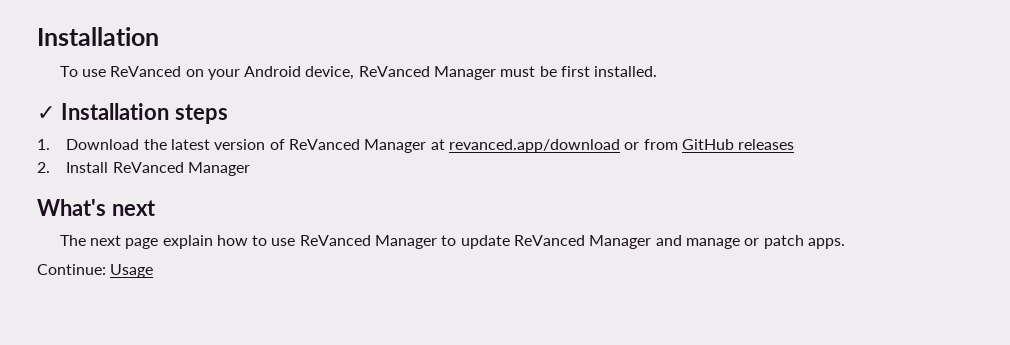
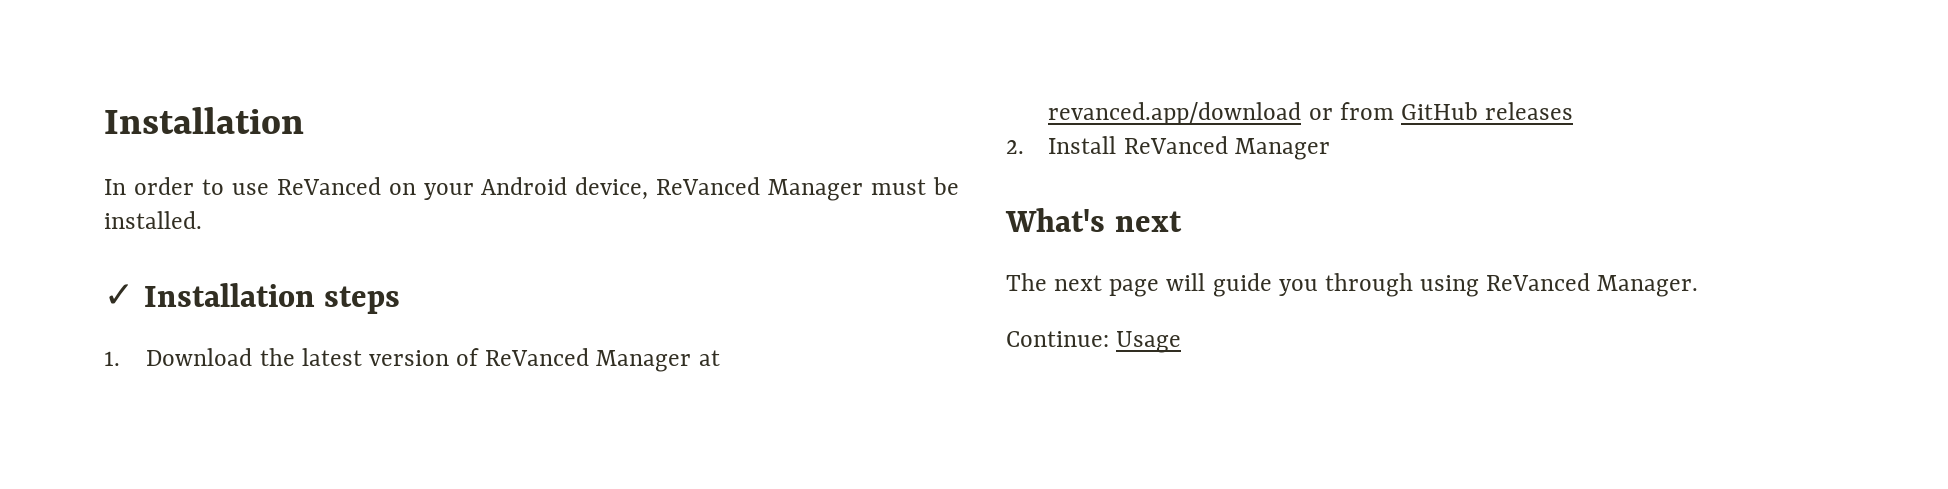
- To use ReVanced on your Android device, ReVanced Manager must be first installed.
+ In order to use ReVanced on your Android device, ReVanced Manager must be installed.
- The next page explain how to use ReVanced Manager to update ReVanced Manager and manage or patch apps.
+ The next page will guide you through using ReVanced Manager.

